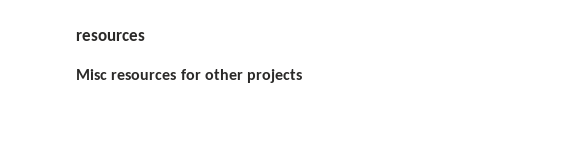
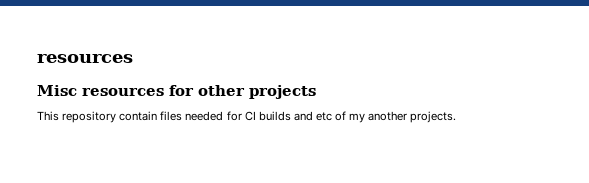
+ This repository contain files needed for CI builds and etc of my another projects.

